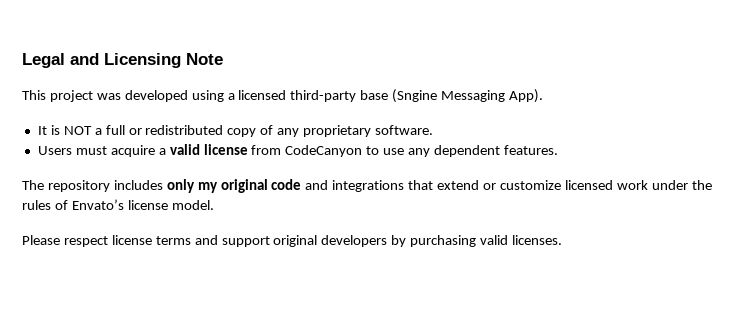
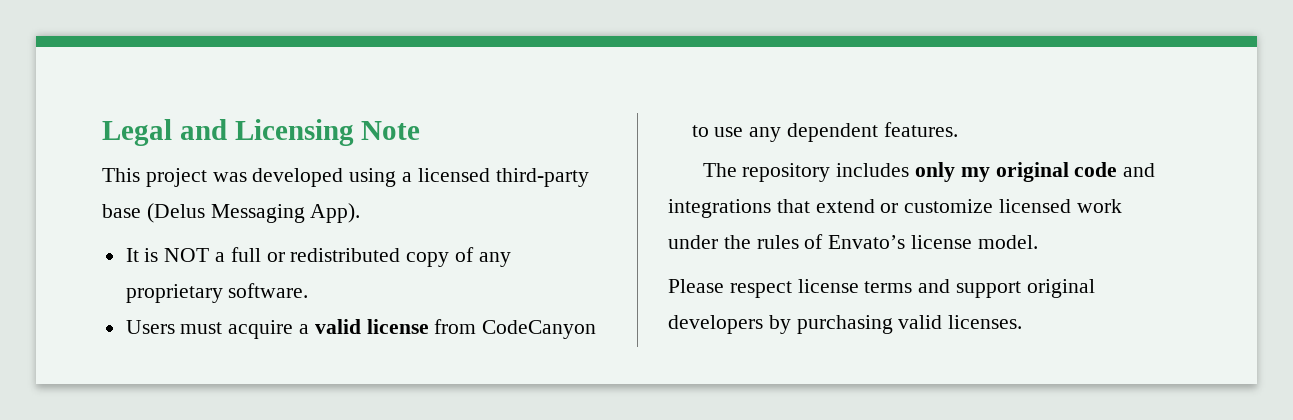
- This project was developed using a licensed third-party base (Sngine Messaging App).
+ This project was developed using a licensed third-party base (Delus Messaging App).

